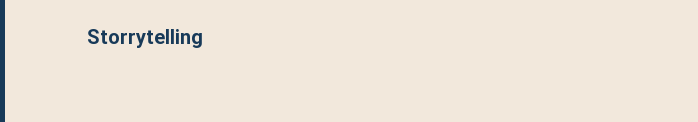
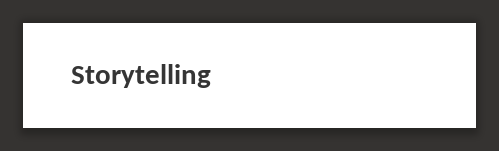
- Storrytelling
+ Storytelling

